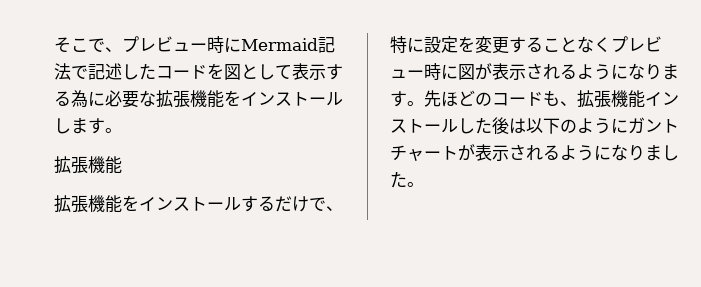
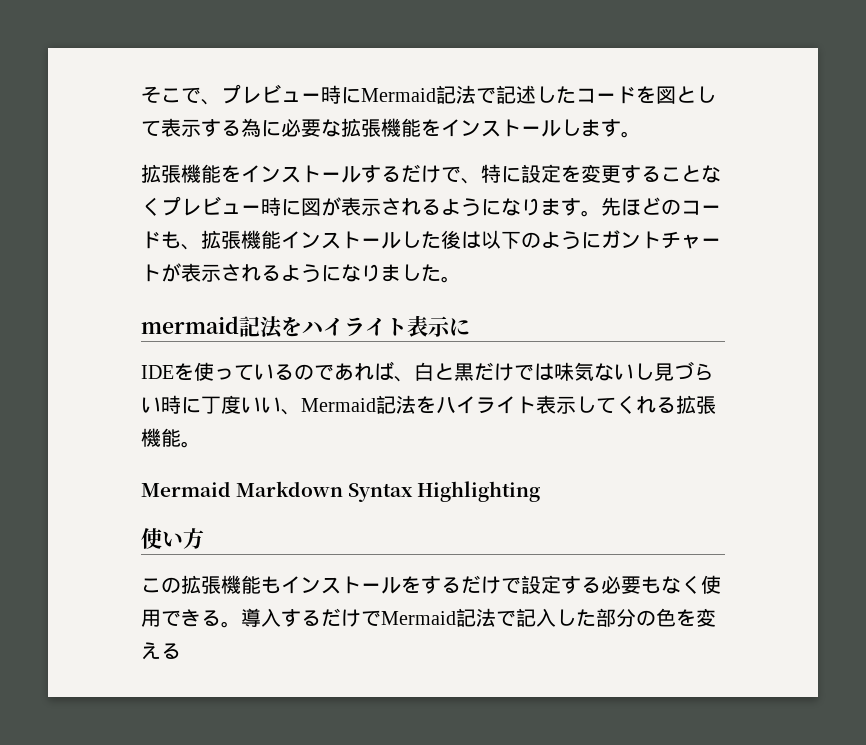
  そこで、プレビュー時にMermaid記法で記述したコードを図として表示する為に必要な拡張機能をインストールします。
- 拡張機能
+ mermaid記法をハイライト表示に
+ IDEを使っているのであれば、白と黒だけでは味気ないし見づらい時に丁度いい、Mermaid記法をハイライト表示してくれる拡張機能。
+ Mermaid Markdown Syntax Highlighting
+ 使い方
+ この拡張機能もインストールをするだけで設定する必要もなく使用できる。導入するだけでMermaid記法で記入した部分の色を変える

